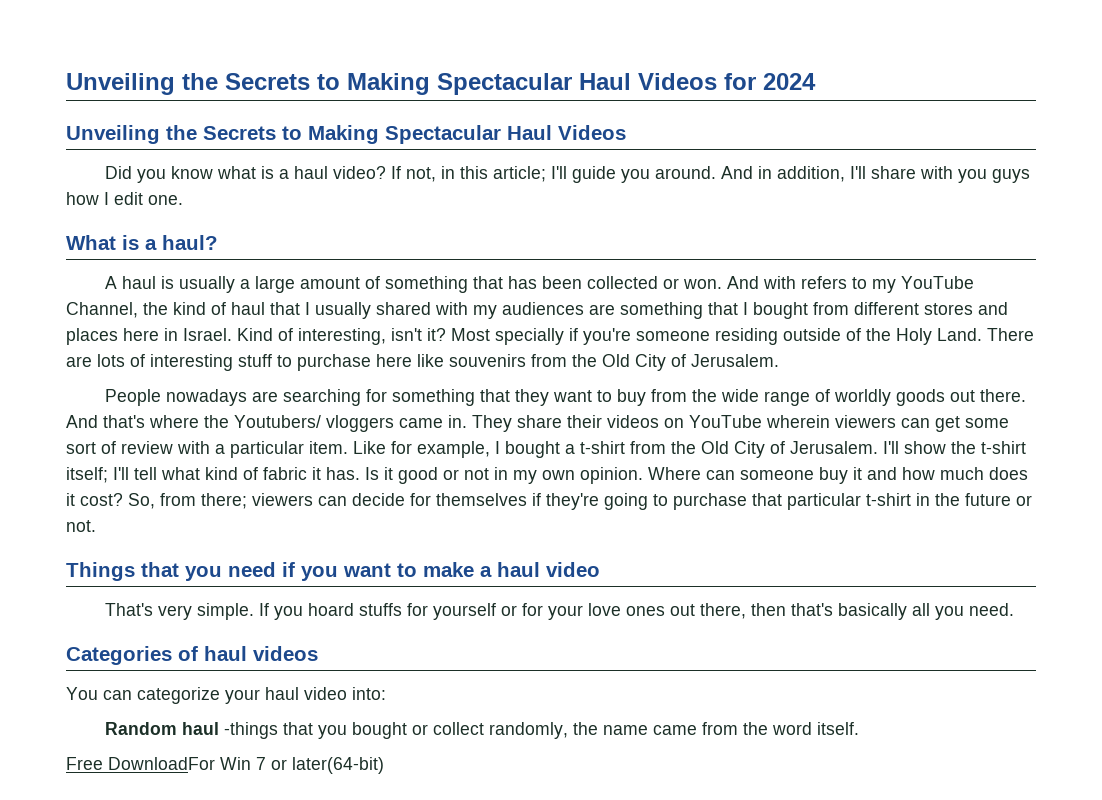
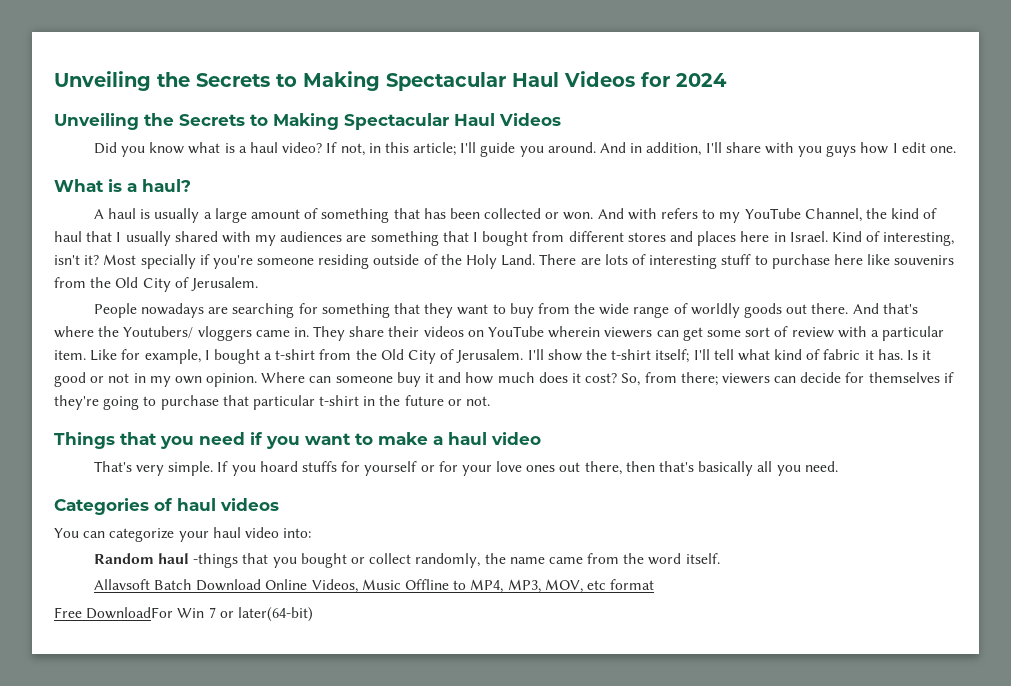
+ Allavsoft Batch Download Online Videos, Music Offline to MP4, MP3, MOV, etc format

